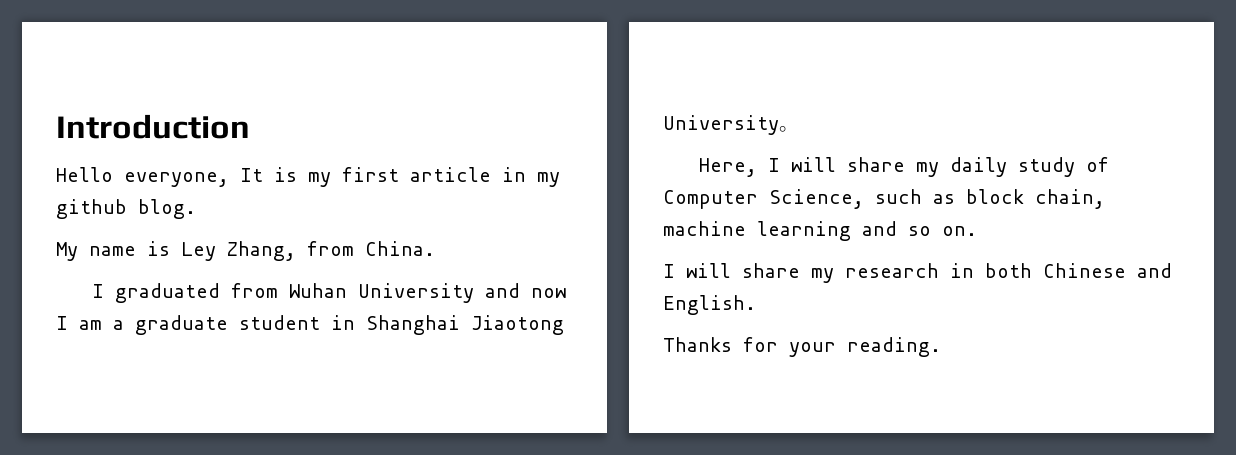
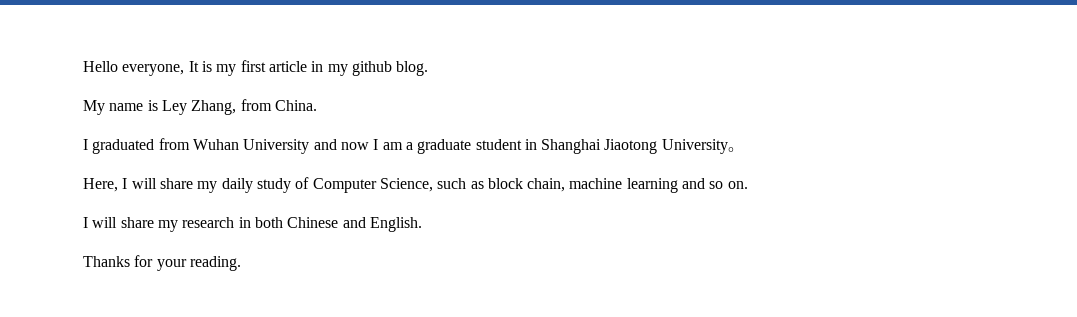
- Introduction

